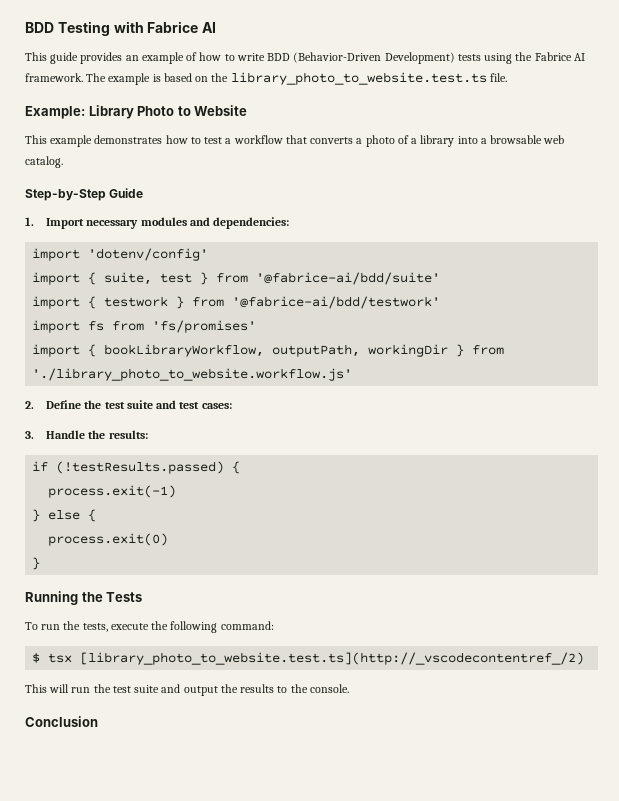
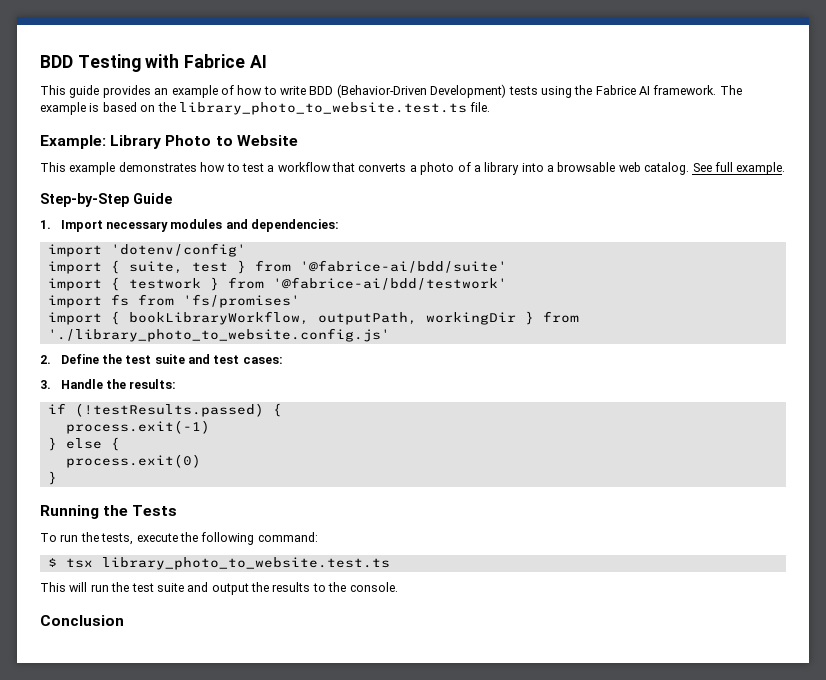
+ See full example.
- import { bookLibraryWorkflow, outputPath, workingDir } from './library_photo_to_website.workflow.js'
+ import { bookLibraryWorkflow, outputPath, workingDir } from './library_photo_to_website.config.js'
- $ tsx [library_photo_to_website.test.ts](http://_vscodecontentref_/2)
+ $ tsx library_photo_to_website.test.ts

